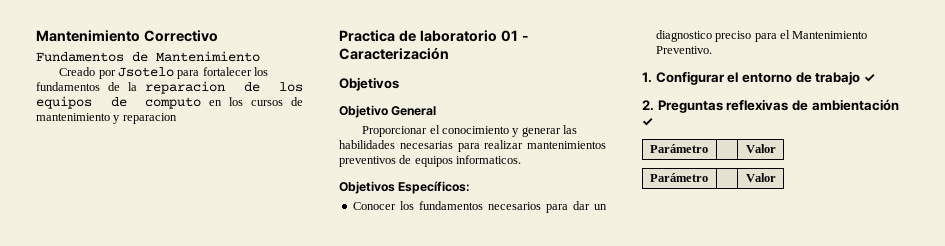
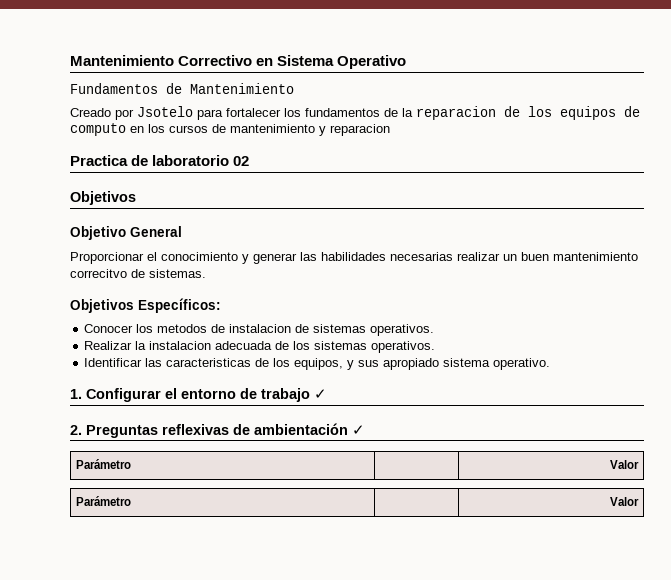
- Mantenimiento Correctivo
+ Mantenimiento Correctivo en Sistema Operativo
- Practica de laboratorio 01 - Caracterización
+ Practica de laboratorio 02
- Proporcionar el conocimiento y generar las habilidades necesarias para realizar mantenimientos preventivos de equipos informaticos.
+ Proporcionar el conocimiento y generar las habilidades necesarias realizar un buen mantenimiento correcitvo de sistemas.
  Objetivos Específicos:
- Conocer los fundamentos necesarios para dar un diagnostico preciso para el Mantenimiento Preventivo.
+ Conocer los metodos de instalacion de sistemas operativos.
+ Realizar la instalacion adecuada de los sistemas operativos.
+ Identificar las caracteristicas de los equipos, y sus apropiado sistema operativo.

